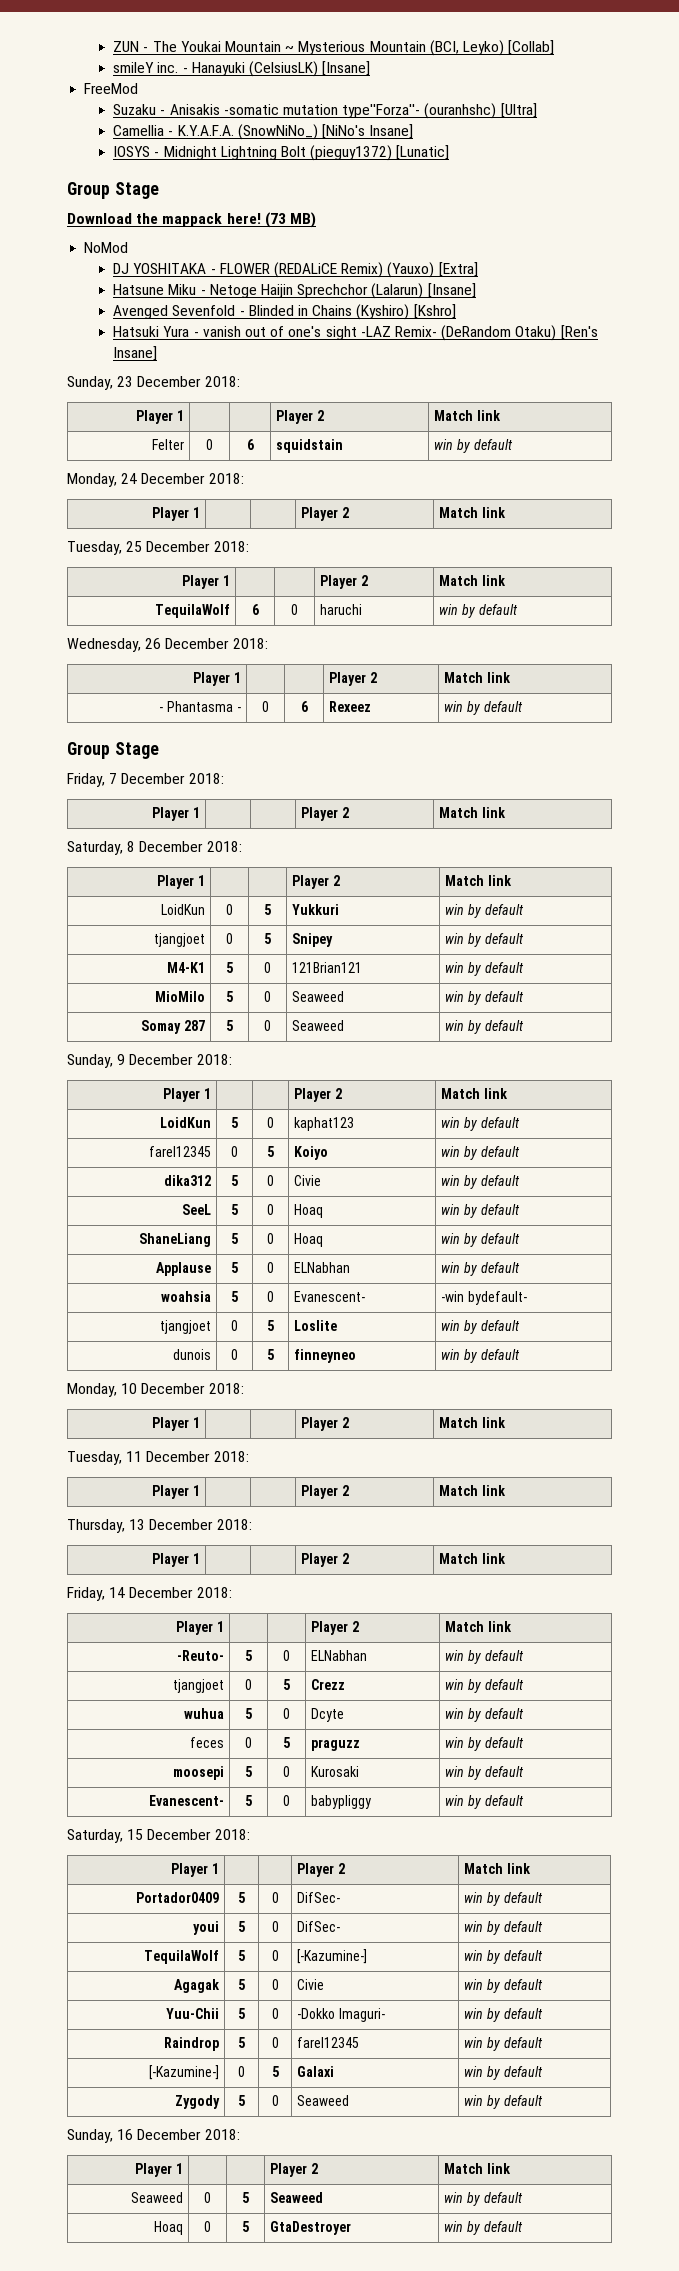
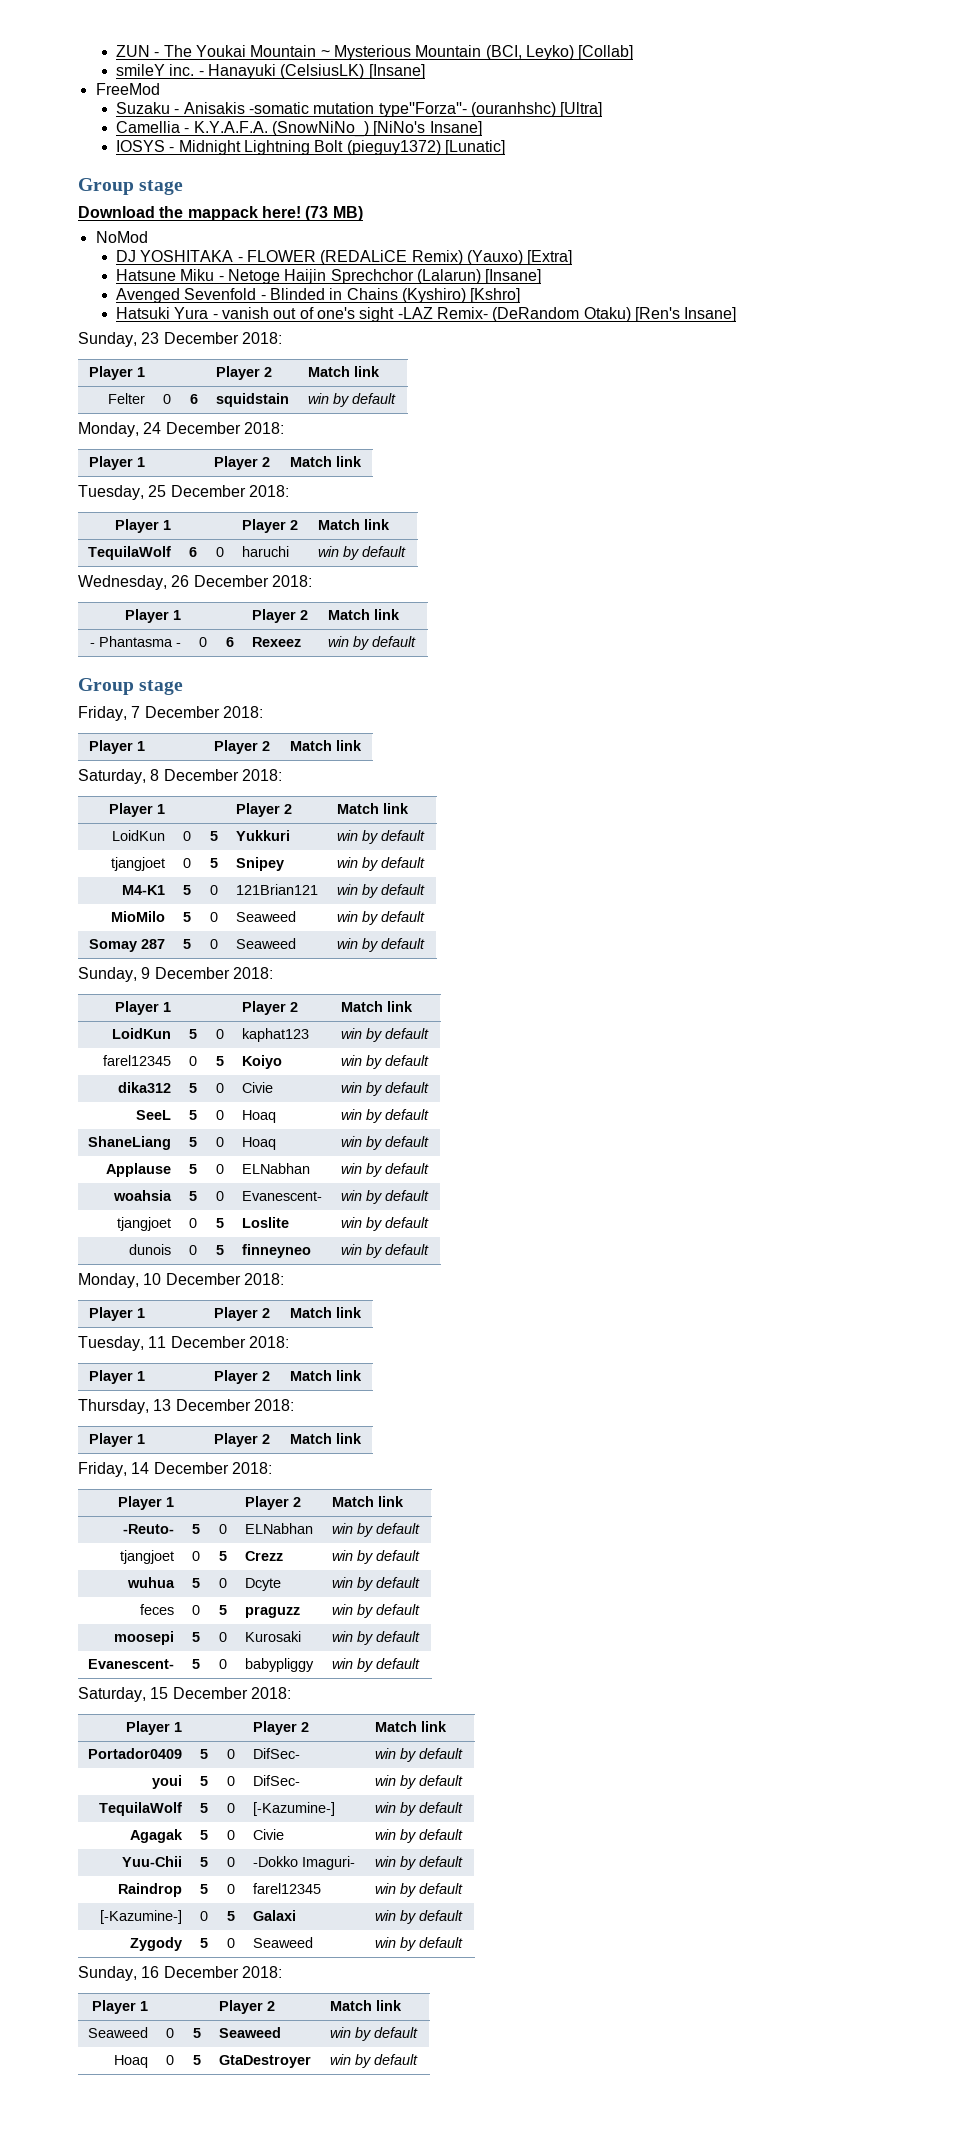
  IOSYS - Midnight Lightning Bolt (pieguy1372) [Lunatic]
- Group Stage
+ Group stage
  - Phantasma - | 0 | 6 | Rexeez | win by default
- Group Stage
+ Group stage
- woahsia | 5 | 0 | Evanescent- | -win bydefault-
+ woahsia | 5 | 0 | Evanescent- | win by default

